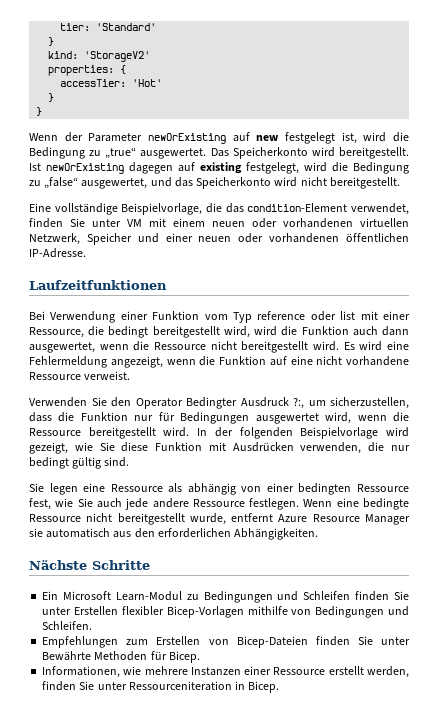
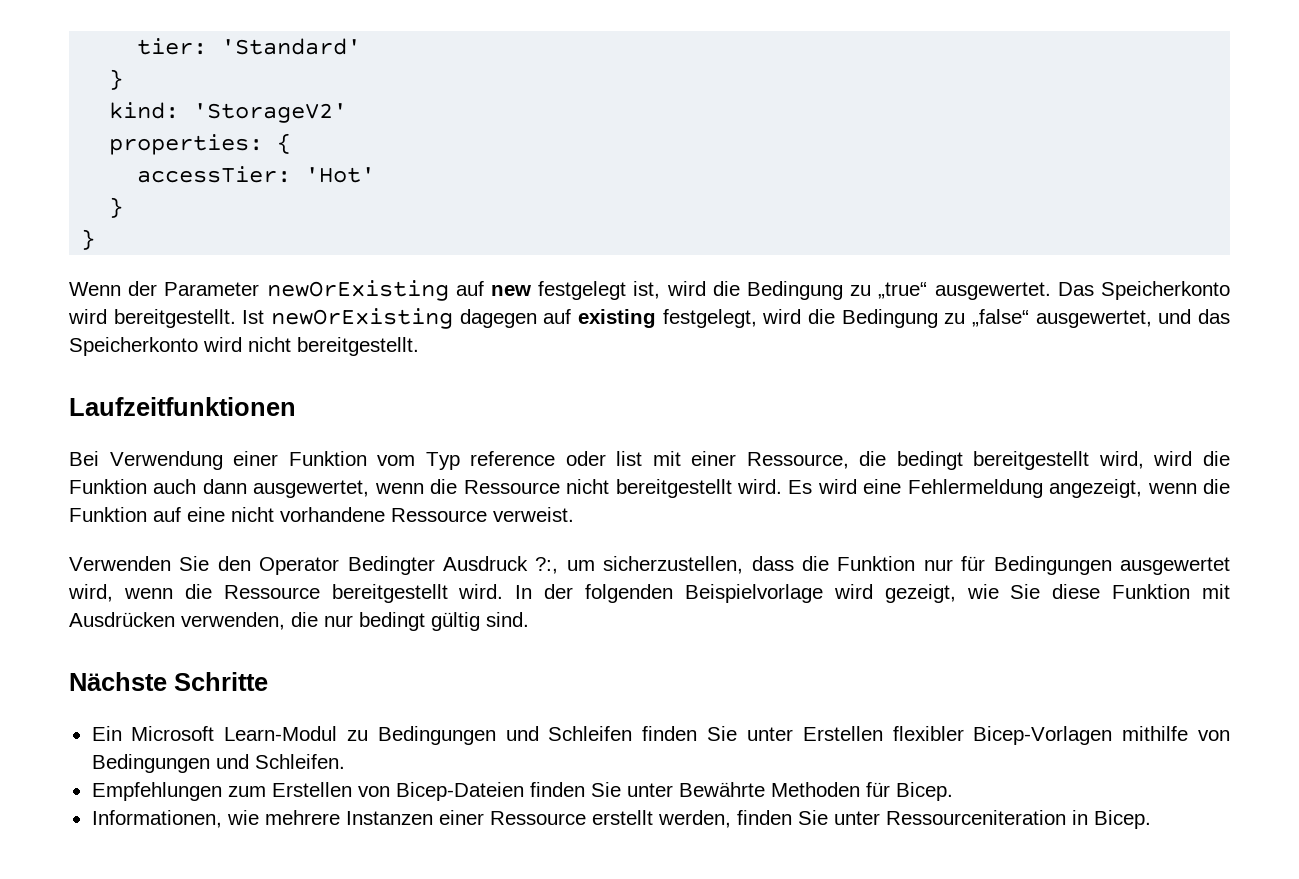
- Eine vollständige Beispielvorlage, die das condition-Element verwendet, finden Sie unter VM mit einem neuen oder vorhandenen virtuellen Netzwerk, Speicher und einer neuen oder vorhandenen öffentlichen IP-Adresse.
- Sie legen eine Ressource als abhängig von einer bedingten Ressource fest, wie Sie auch jede andere Ressource festlegen. Wenn eine bedingte Ressource nicht bereitgestellt wurde, entfernt Azure Resource Manager sie automatisch aus den erforderlichen Abhängigkeiten.

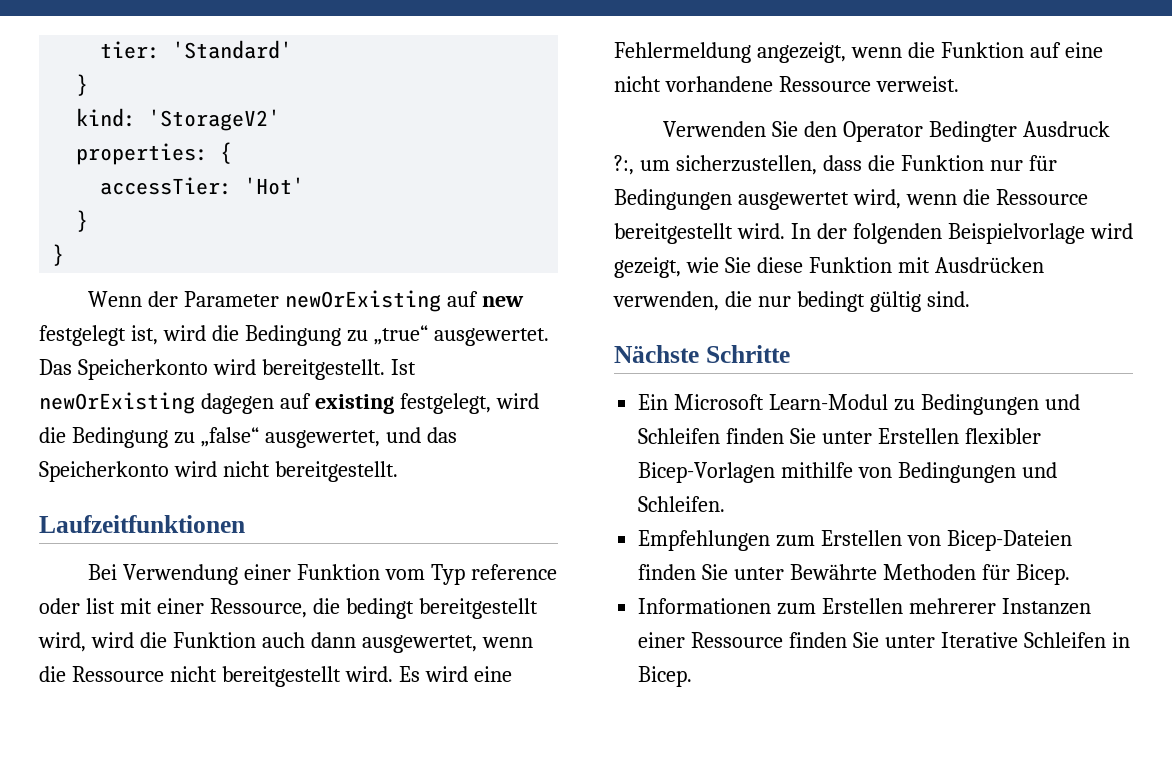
- Informationen, wie mehrere Instanzen einer Ressource erstellt werden, finden Sie unter Ressourceniteration in Bicep.
+ Informationen zum Erstellen mehrerer Instanzen einer Ressource finden Sie unter Iterative Schleifen in Bicep.

